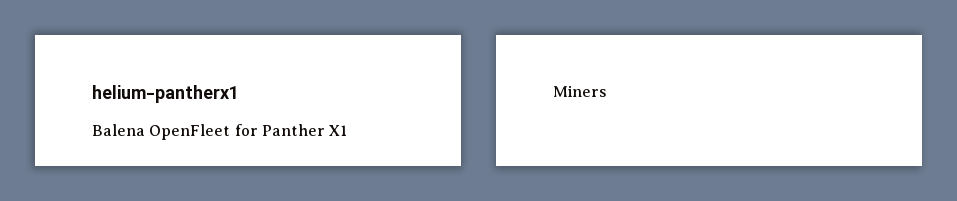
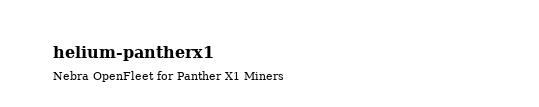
- Balena OpenFleet for Panther X1 Miners
+ Nebra OpenFleet for Panther X1 Miners

